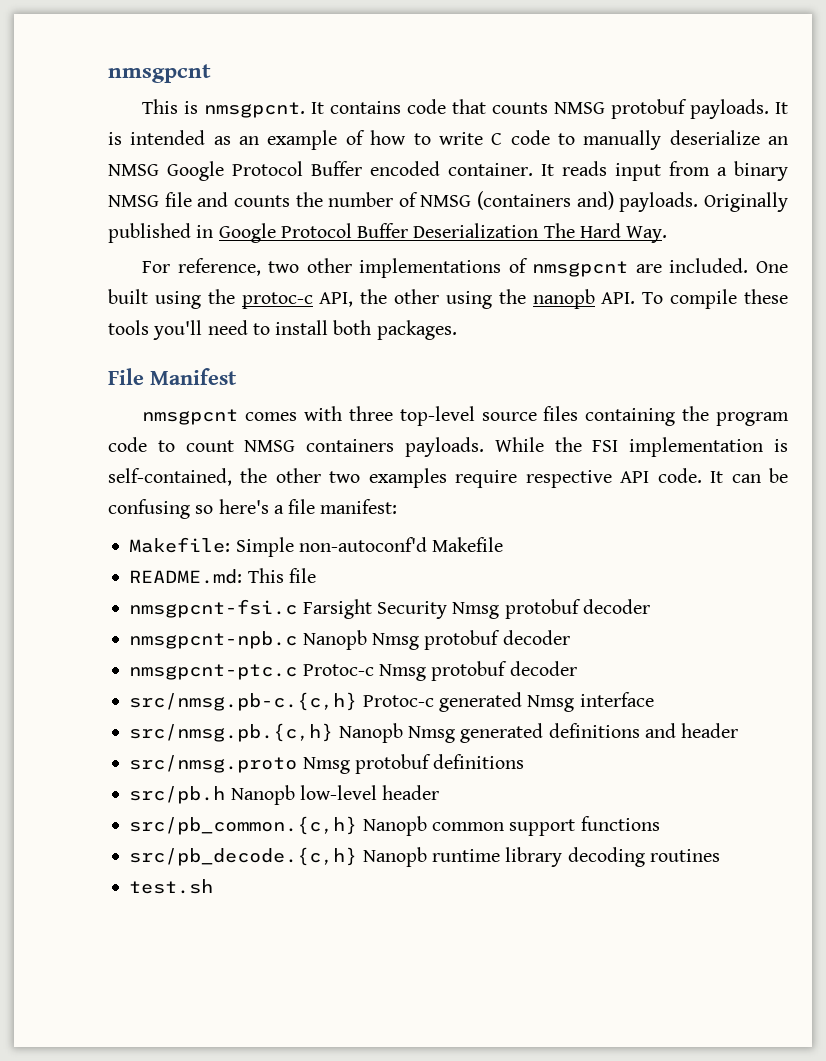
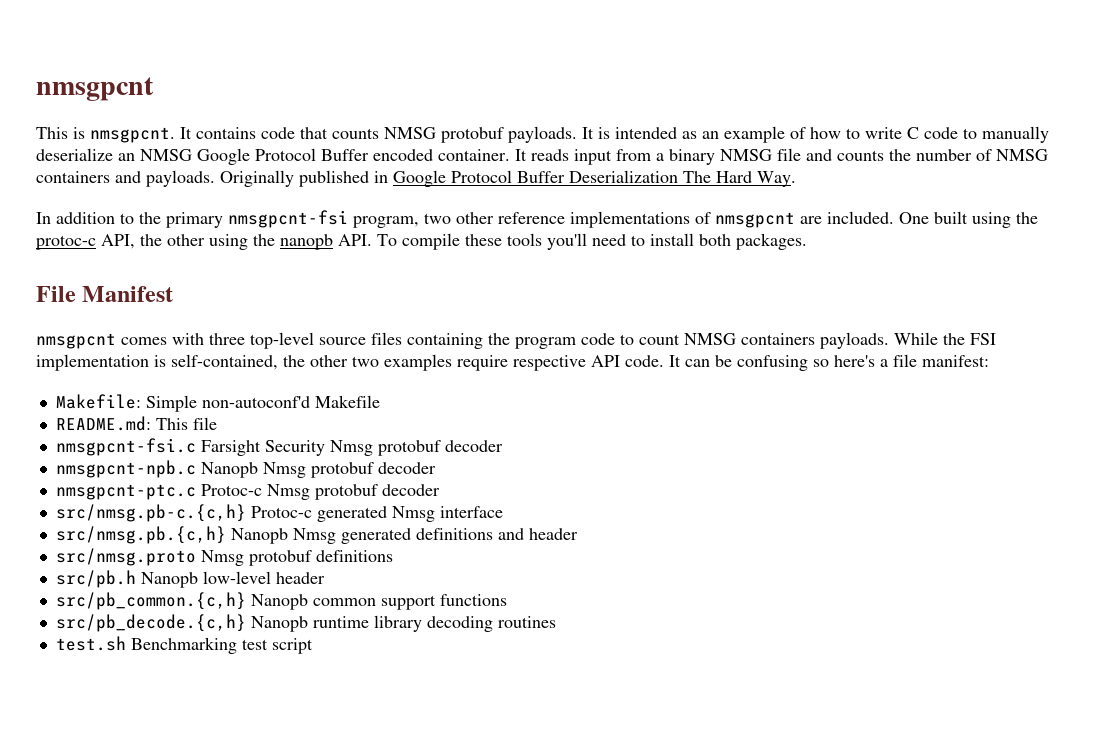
- It reads input from a binary NMSG file and counts the number of NMSG (containers and) payloads.
+ It reads input from a binary NMSG file and counts the number of NMSG containers and payloads.
- For reference, two other implementations of nmsgpcnt are included.
+ In addition to the primary nmsgpcnt-fsi program, two other reference implementations of nmsgpcnt are included.
- test.sh
+ test.sh Benchmarking test script

